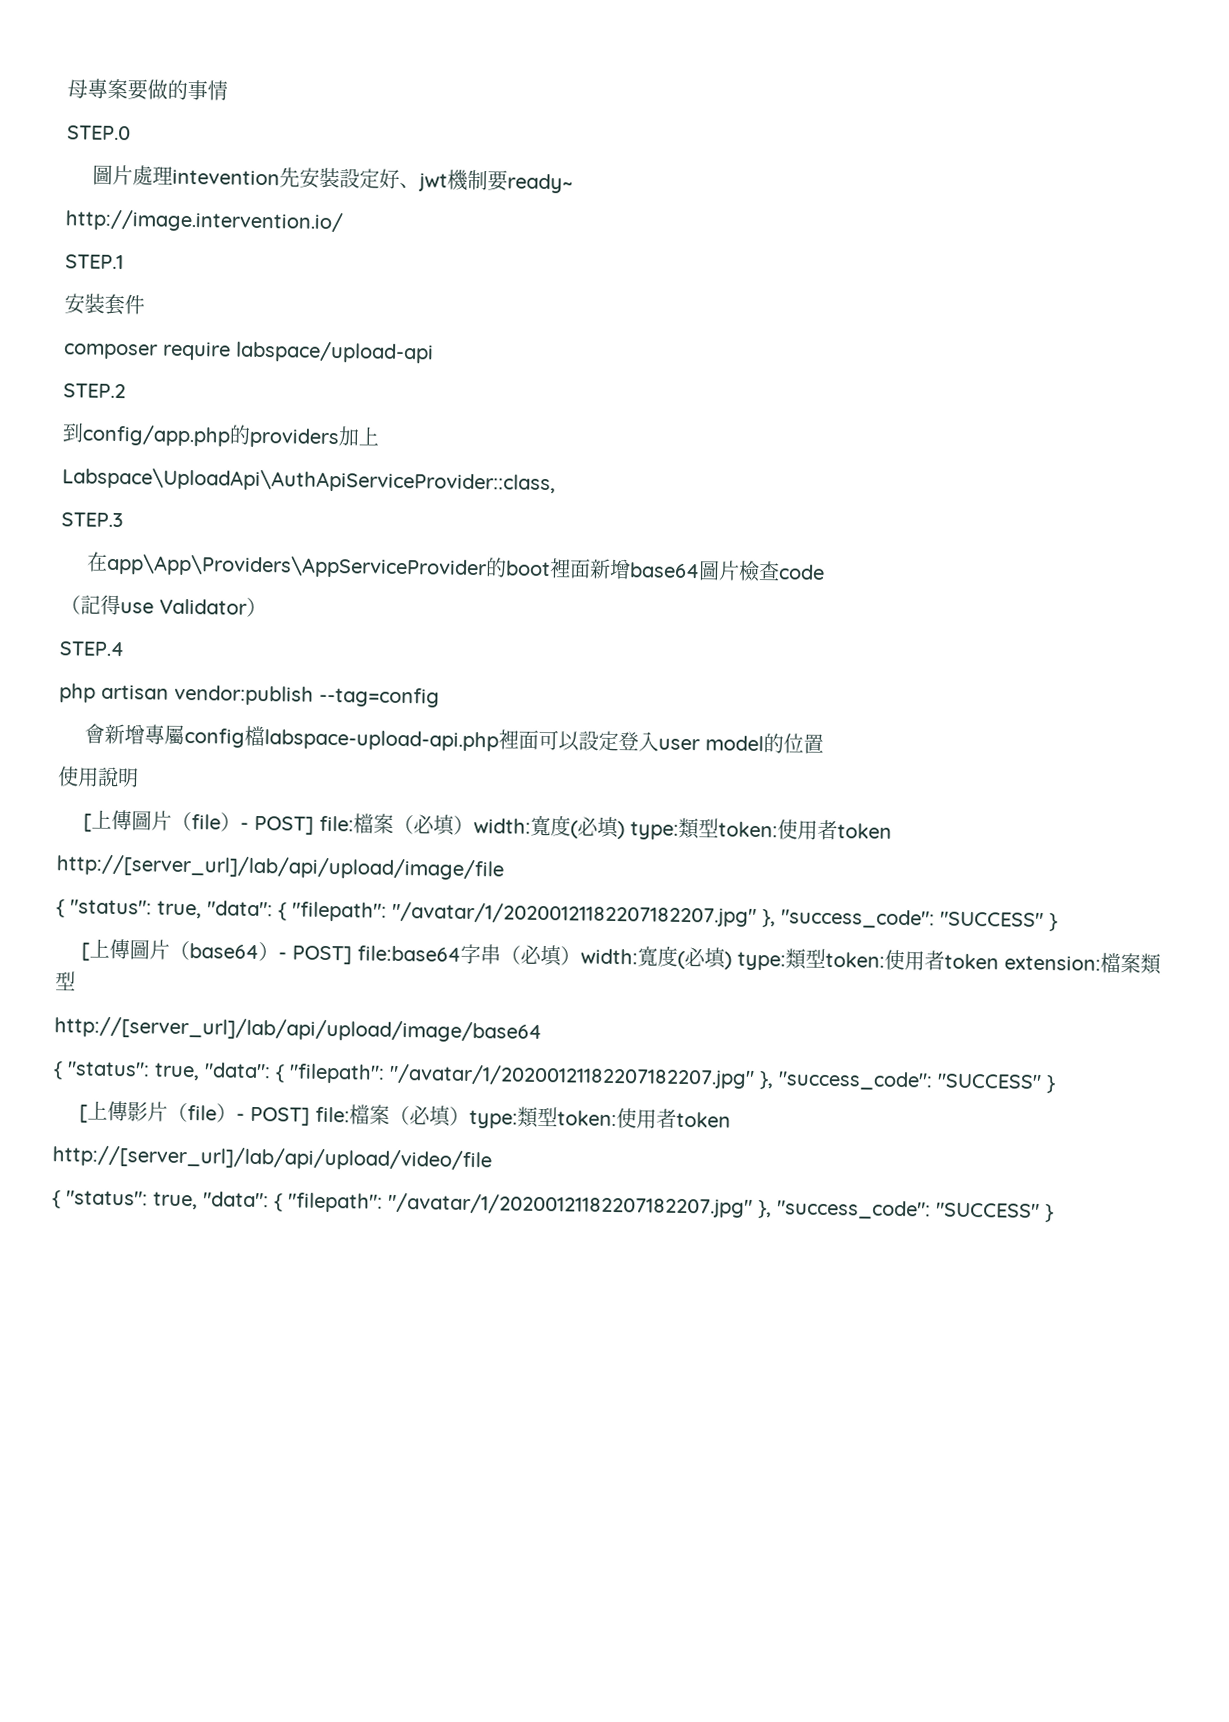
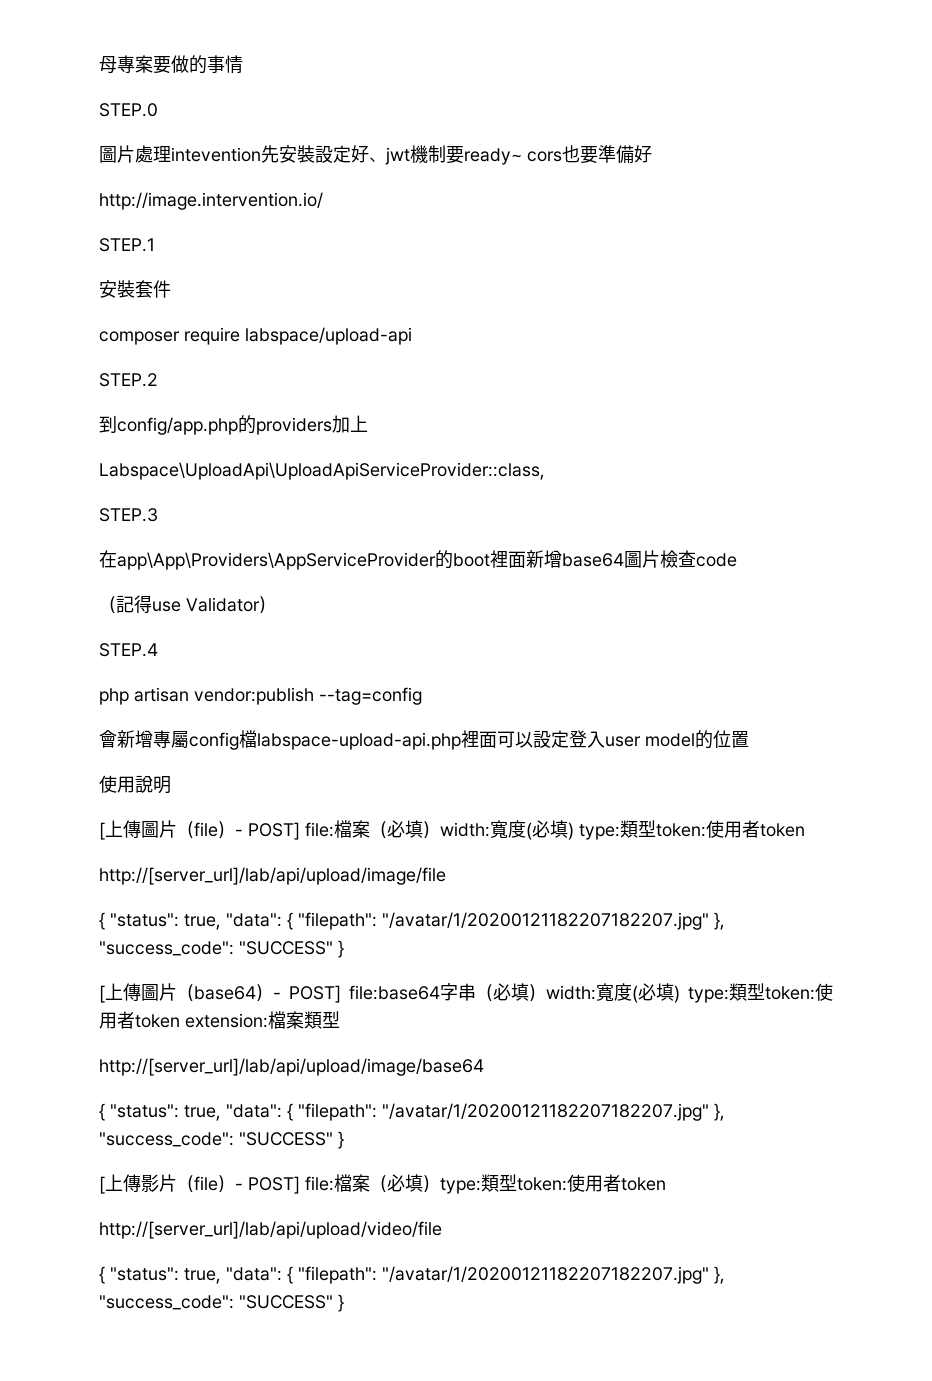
- 圖片處理intevention先安裝設定好、jwt機制要ready~
+ 圖片處理intevention先安裝設定好、jwt機制要ready~ cors也要準備好
- Labspace\UploadApi\AuthApiServiceProvider::class,
+ Labspace\UploadApi\UploadApiServiceProvider::class,

